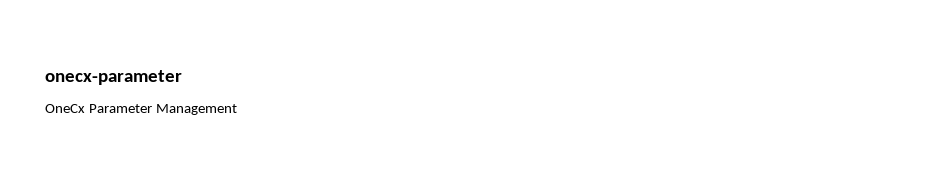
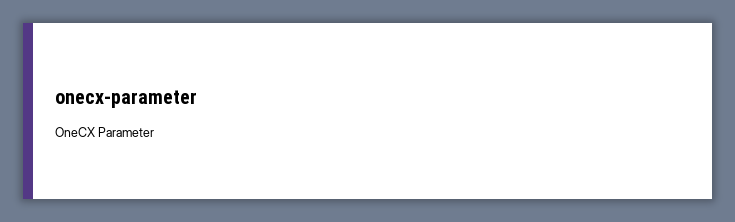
- OneCx Parameter Management
+ OneCX Parameter

